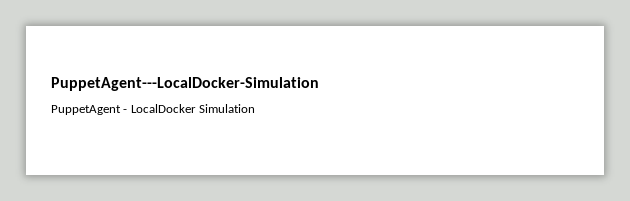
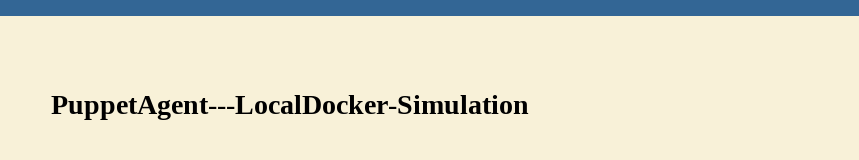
- PuppetAgent - LocalDocker Simulation

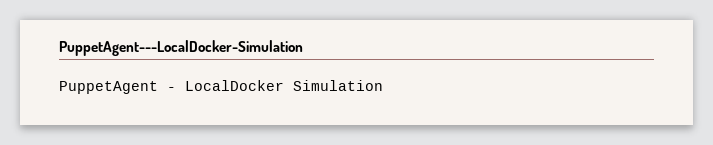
+ PuppetAgent - LocalDocker Simulation

